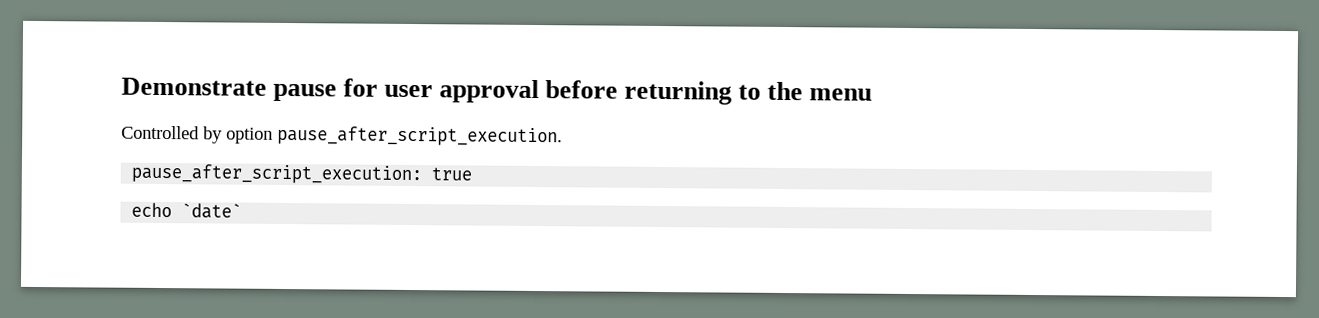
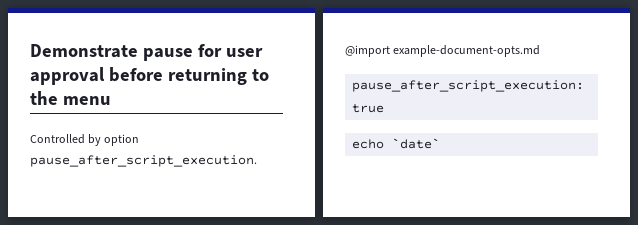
+ @import example-document-opts.md

